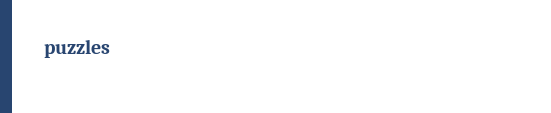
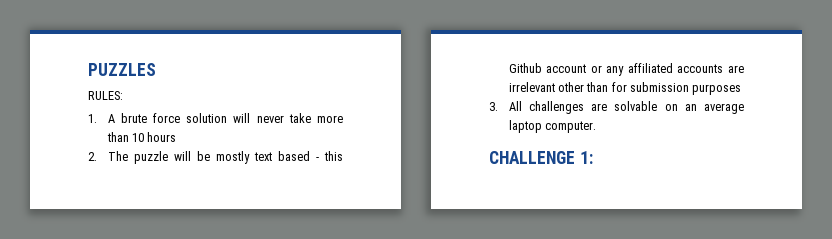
- puzzles
+ PUZZLES
+ RULES:
+ 1. A brute force solution will never take more than 10 hours
+ 2. The puzzle will be mostly text based - this Github account or any affiliated accounts are irrelevant other than for submission purposes
+ 3. All challenges are solvable on an average laptop computer.
+ CHALLENGE 1:

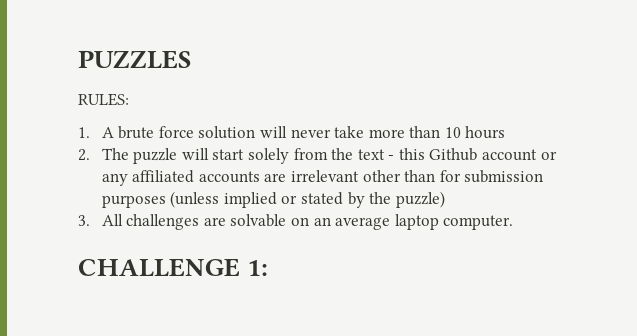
- 2. The puzzle will be mostly text based - this Github account or any affiliated accounts are irrelevant other than for submission purposes
+ 2. The puzzle will start solely from the text - this Github account or any affiliated accounts are irrelevant other than for submission purposes (unless implied or stated by the puzzle)

